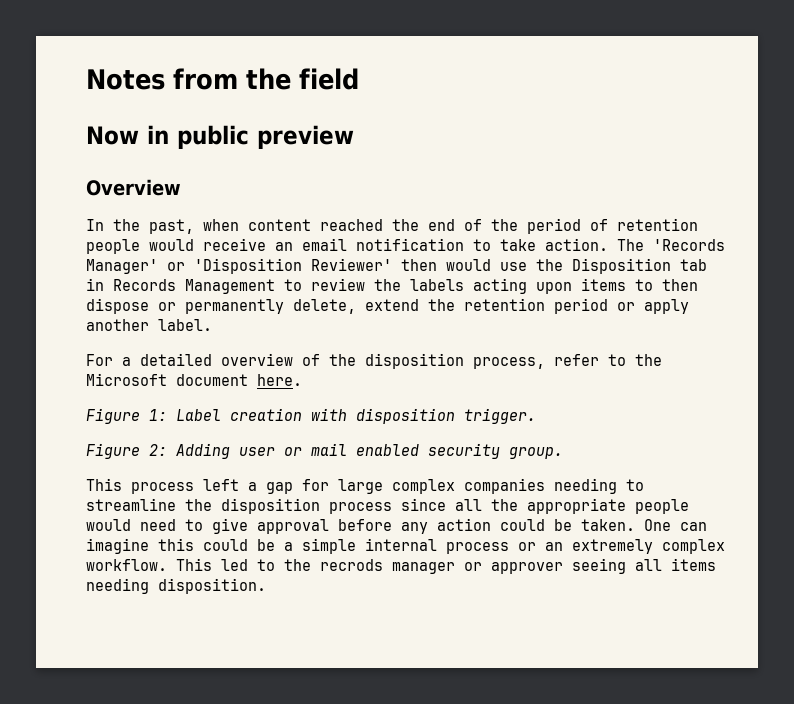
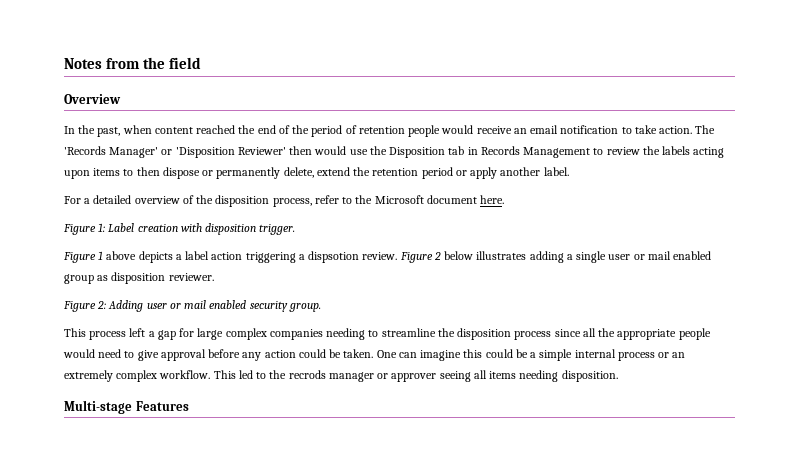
- Now in public preview
+ Figure 1 above depicts a label action triggering a dispsotion review. Figure 2 below illustrates adding a single user or mail enabled group as disposition reviewer.
+ Multi-stage Features

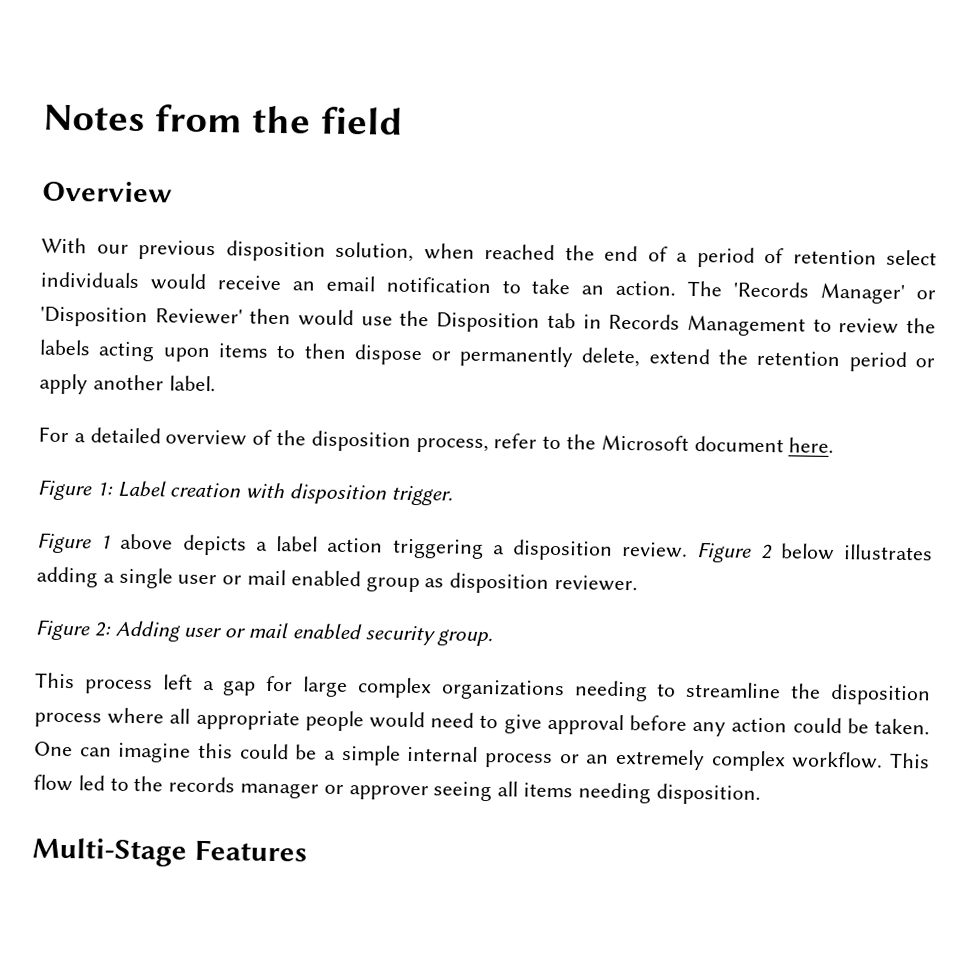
- In the past, when content reached the end of the period of retention people would receive an email notification to take action.
+ With our previous disposition solution, when reached the end of a period of retention select individuals would receive an email notification to take an action.
- Figure 1 above depicts a label action triggering a dispsotion review.
+ Figure 1 above depicts a label action triggering a disposition review.
- This process left a gap for large complex companies needing to streamline the disposition process since all the appropriate people would need to give approval before any action could be taken.
+ This process left a gap for large complex organizations needing to streamline the disposition process where all appropriate people would need to give approval before any action could be taken.
- This led to the recrods manager or approver seeing all items needing disposition.
+ This flow led to the records manager or approver seeing all items needing disposition.
- Multi-stage Features
+ Multi-Stage Features

